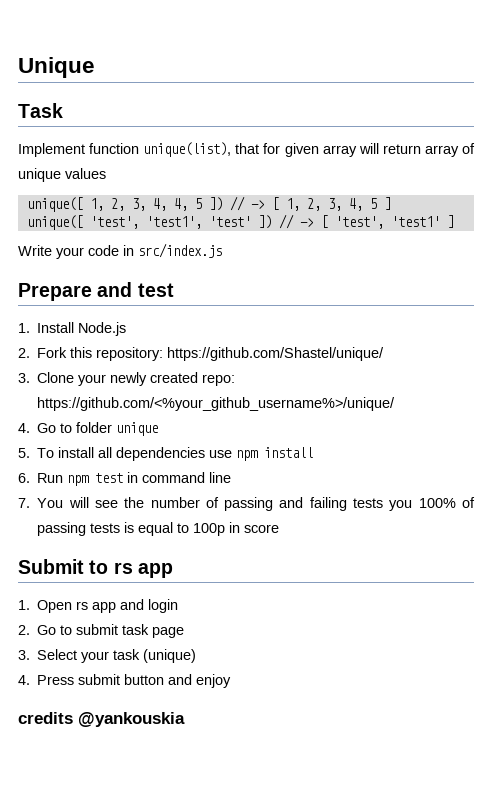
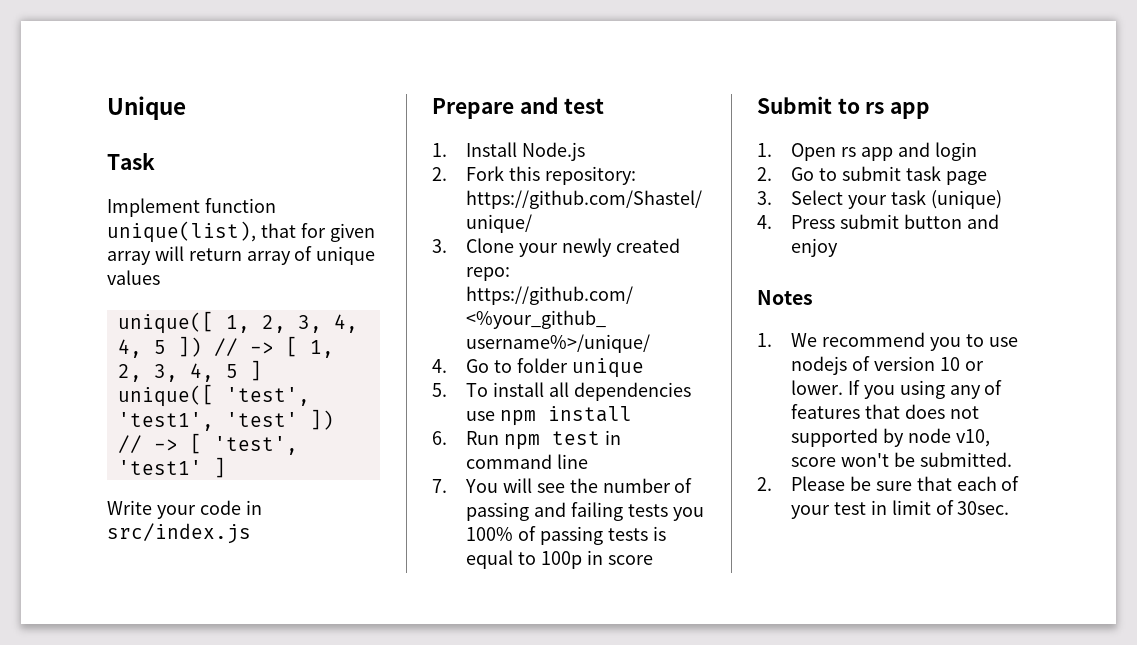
- credits @yankouskia
+ Notes
+ 1. We recommend you to use nodejs of version 10 or lower. If you using any of features that does not supported by node v10, score won't be submitted.
+ 2. Please be sure that each of your test in limit of 30sec.

